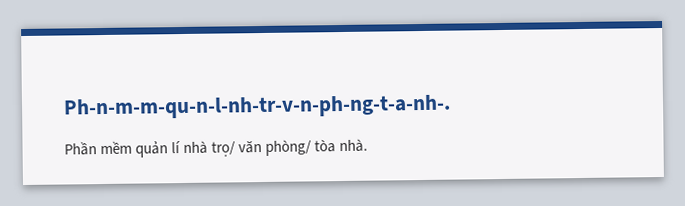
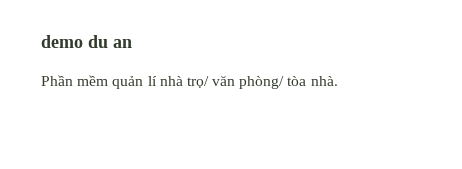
- Ph-n-m-m-qu-n-l-nh-tr-v-n-ph-ng-t-a-nh-.
+ demo du an

